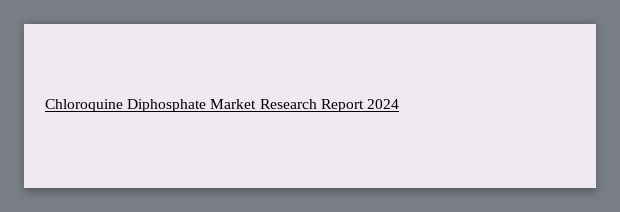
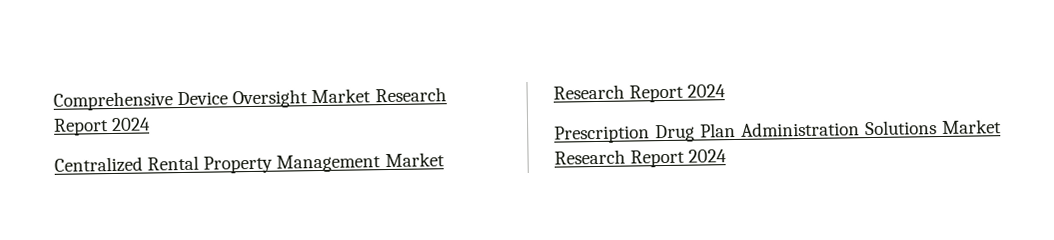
- Chloroquine Diphosphate Market Research Report 2024
+ Comprehensive Device Oversight Market Research Report 2024
+ Centralized Rental Property Management Market Research Report 2024
+ Prescription Drug Plan Administration Solutions Market Research Report 2024

